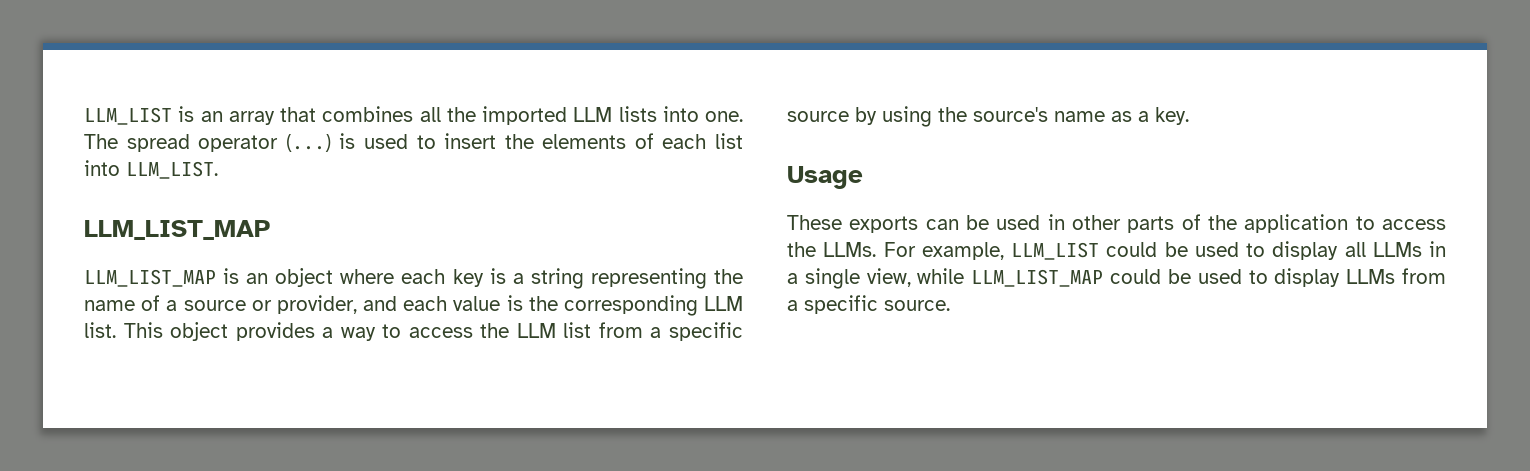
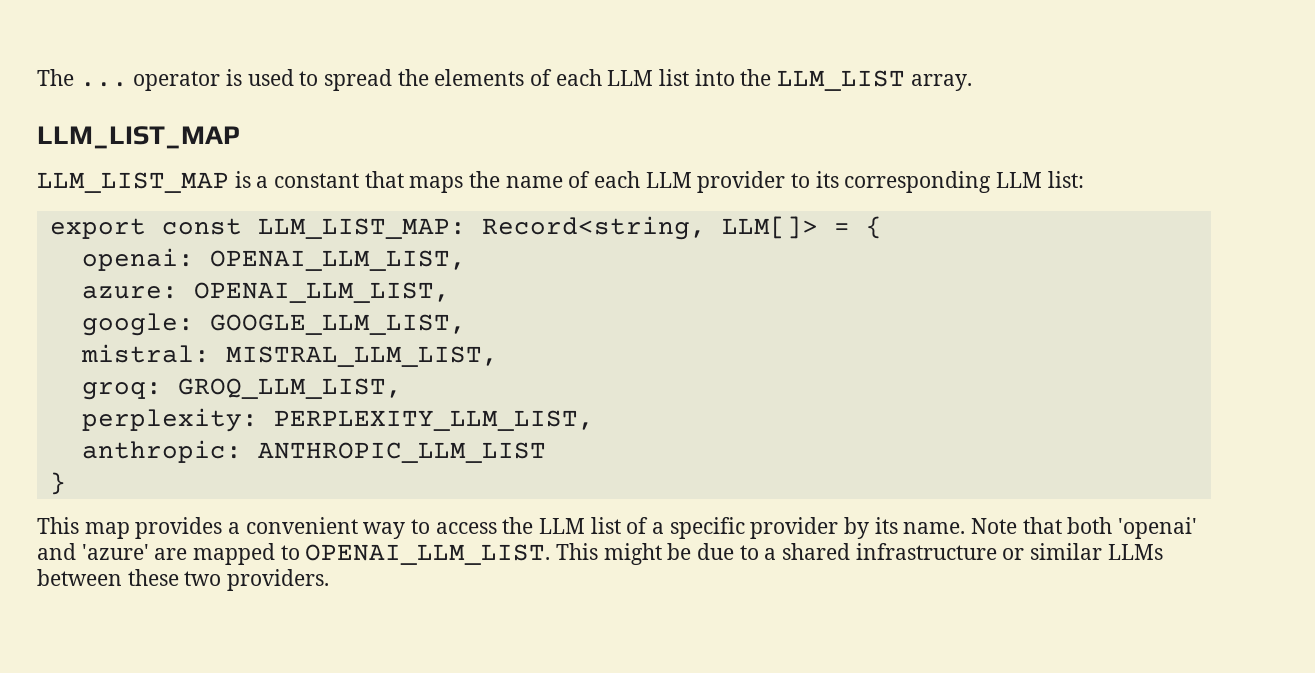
- LLM_LIST is an array that combines all the imported LLM lists into one. The spread operator (...) is used to insert the elements of each list into LLM_LIST.
+ The ... operator is used to spread the elements of each LLM list into the LLM_LIST array.
- LLM_LIST_MAP is an object where each key is a string representing the name of a source or provider, and each value is the corresponding LLM list. This object provides a way to access the LLM list from a specific source by using the source's name as a key.
- Usage
- These exports can be used in other parts of the application to access the LLMs. For example, LLM_LIST could be used to display all LLMs in a single view, while LLM_LIST_MAP could be used to display LLMs from a specific source.
+ LLM_LIST_MAP is a constant that maps the name of each LLM provider to its corresponding LLM list:
+ export const LLM_LIST_MAP: Record<string, LLM[]> = {
+ openai: OPENAI_LLM_LIST,
+ azure: OPENAI_LLM_LIST,
+ google: GOOGLE_LLM_LIST,
+ mistral: MISTRAL_LLM_LIST,
+ groq: GROQ_LLM_LIST,
+ perplexity: PERPLEXITY_LLM_LIST,
+ anthropic: ANTHROPIC_LLM_LIST
+ }
+ This map provides a convenient way to access the LLM list of a specific provider by its name. Note that both 'openai' and 'azure' are mapped to OPENAI_LLM_LIST. This might be due to a shared infrastructure or similar LLMs between these two providers.

